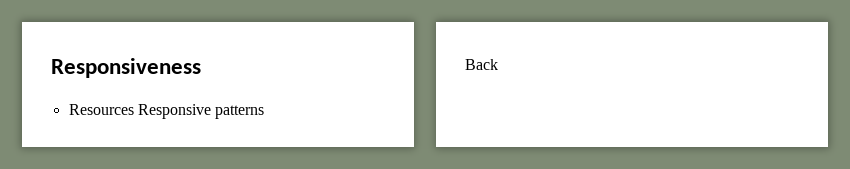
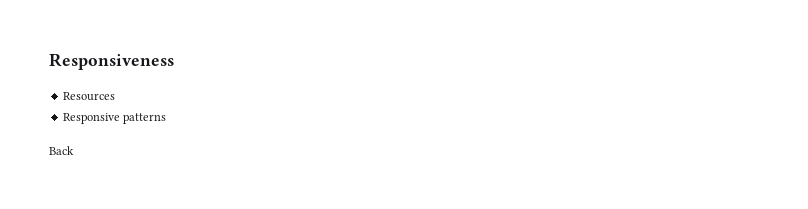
- Resources Responsive patterns
+ Resources
+ Responsive patterns

